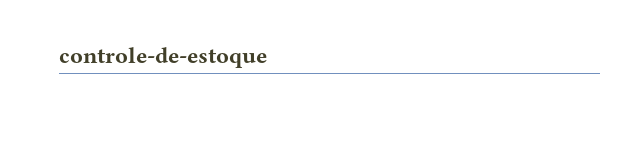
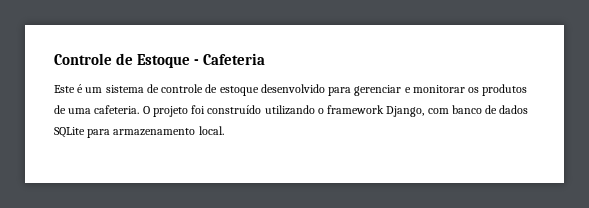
- controle-de-estoque
+ Controle de Estoque - Cafeteria
+ Este é um sistema de controle de estoque desenvolvido para gerenciar e monitorar os produtos de uma cafeteria. O projeto foi construído utilizando o framework Django, com banco de dados SQLite para armazenamento local.

